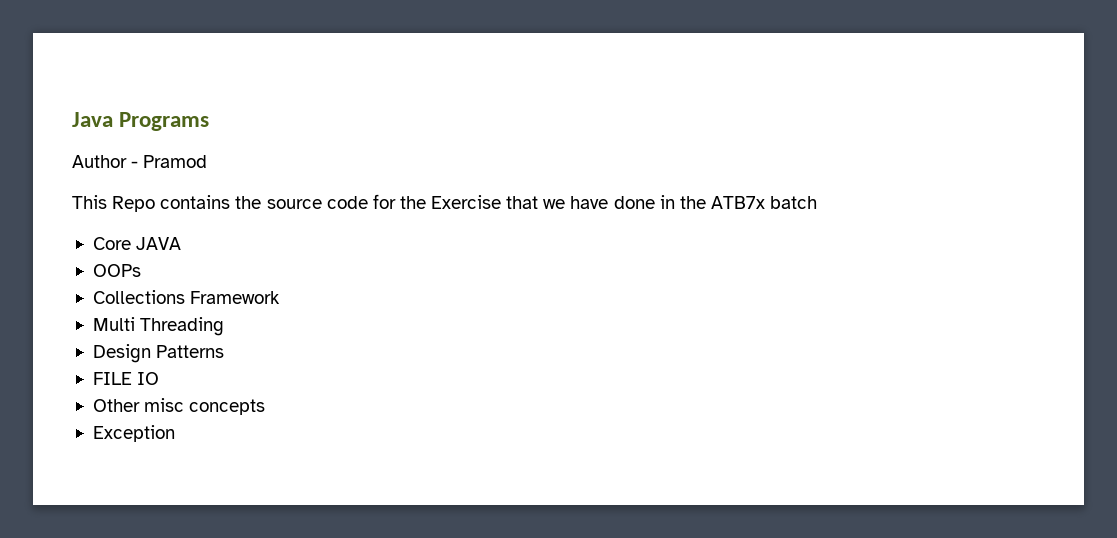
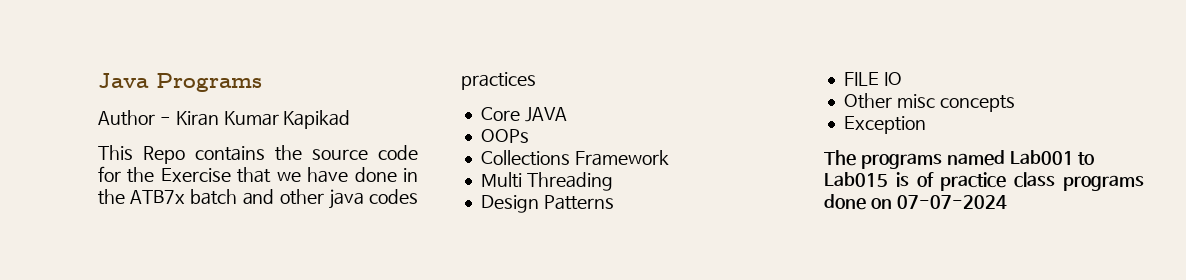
- Author - Pramod
+ Author - Kiran Kumar Kapikad
- This Repo contains the source code for the Exercise that we have done in the ATB7x batch
+ This Repo contains the source code for the Exercise that we have done in the ATB7x batch and other java codes practices
+ The programs named Lab001 to Lab015 is of practice class programs done on 07-07-2024

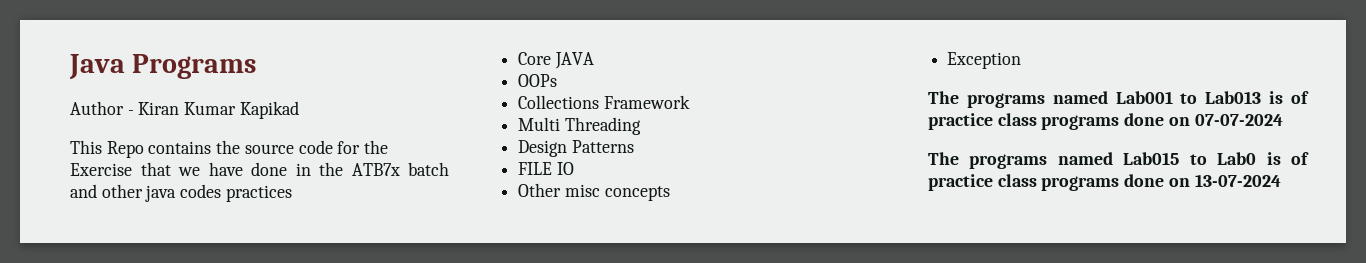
- The programs named Lab001 to Lab015 is of practice class programs done on 07-07-2024
+ The programs named Lab001 to Lab013 is of practice class programs done on 07-07-2024
+ The programs named Lab015 to Lab0 is of practice class programs done on 13-07-2024

